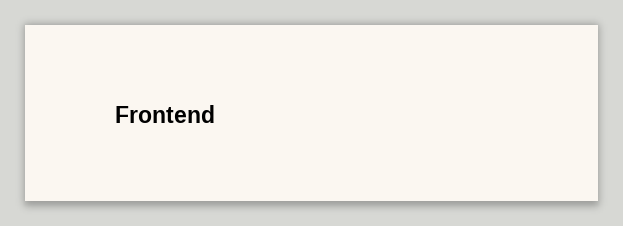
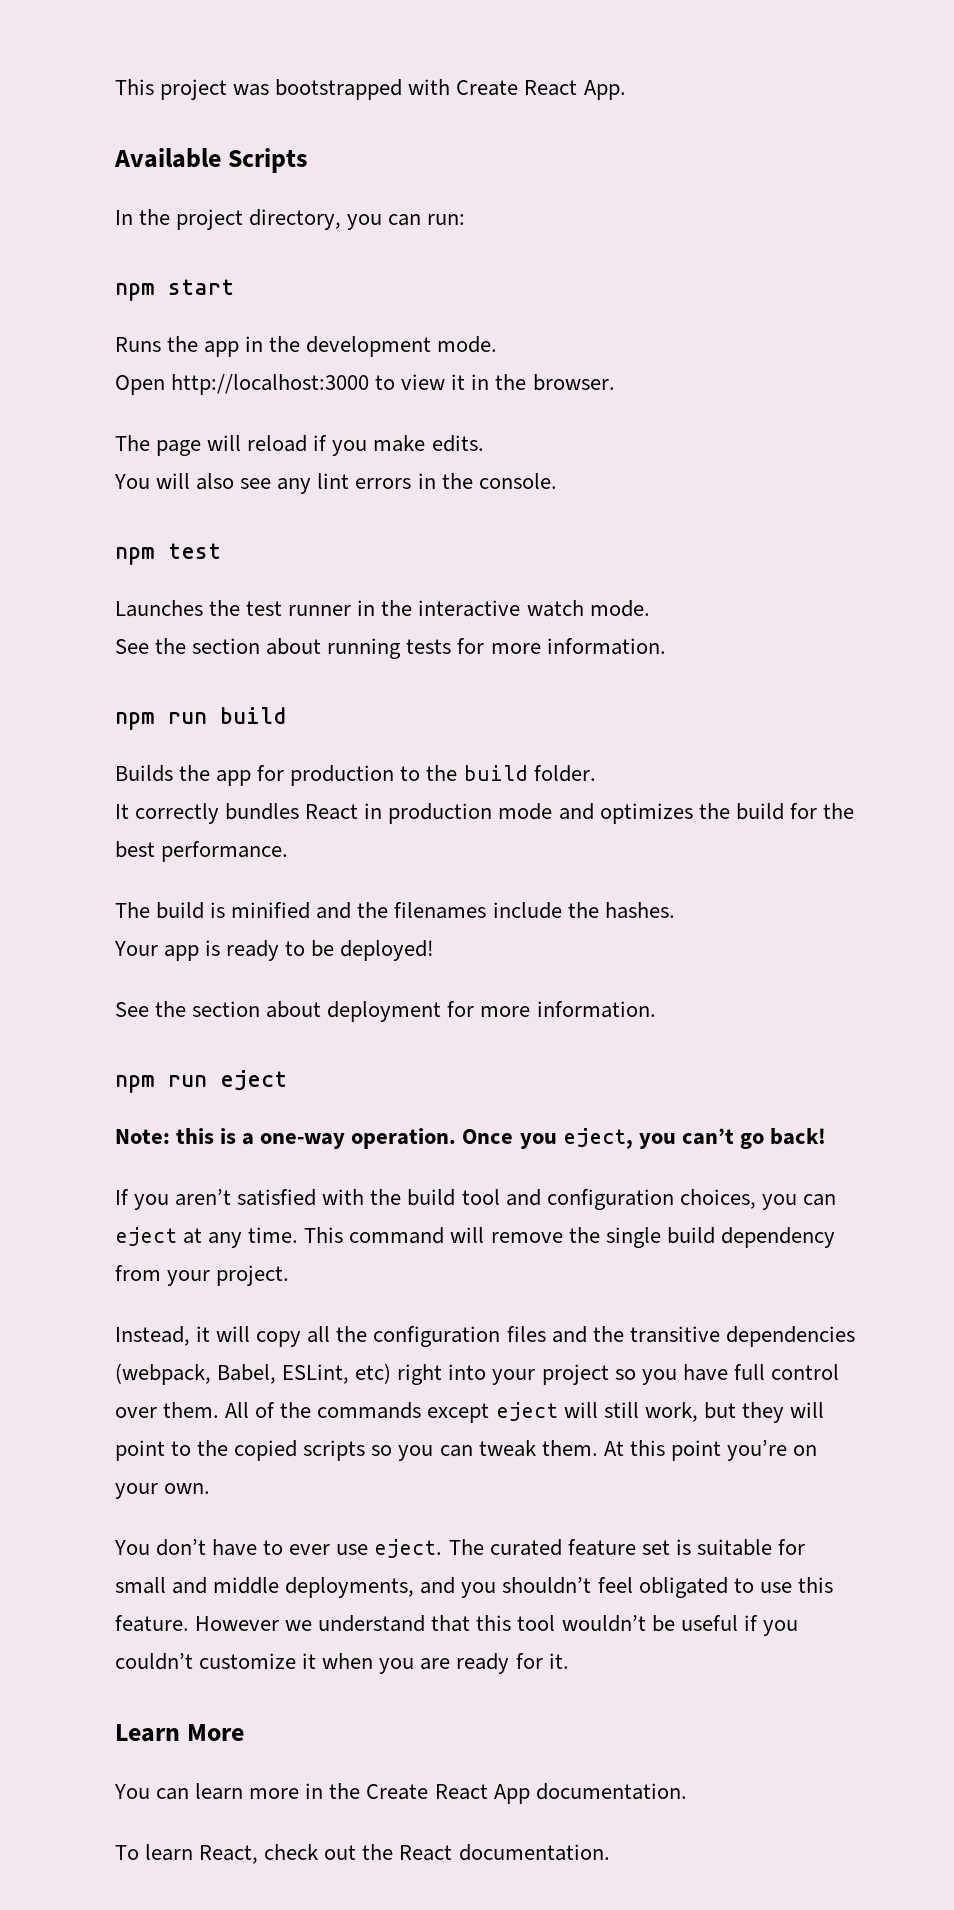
- Frontend
+ This project was bootstrapped with Create React App.
+ Available Scripts
+ In the project directory, you can run:
+ npm start
+ Runs the app in the development mode.
+ Open http://localhost:3000 to view it in the browser.
+ The page will reload if you make edits.
+ You will also see any lint errors in the console.
+ npm test
+ Launches the test runner in the interactive watch mode.
+ See the section about running tests for more information.
+ npm run build
+ Builds the app for production to the build folder.
+ It correctly bundles React in production mode and optimizes the build for the best performance.
+ The build is minified and the filenames include the hashes.
+ Your app is ready to be deployed!
+ See the section about deployment for more information.
+ npm run eject
+ Note: this is a one-way operation. Once you eject, you can’t go back!
+ If you aren’t satisfied with the build tool and configuration choices, you can eject at any time. This command will remove the single build dependency from your project.
+ Instead, it will copy all the configuration files and the transitive dependencies (webpack, Babel, ESLint, etc) right into your project so you have full control over them. All of the commands except eject will still work, but they will point to the copied scripts so you can tweak them. At this point you’re on your own.
+ You don’t have to ever use eject. The curated feature set is suitable for small and middle deployments, and you shouldn’t feel obligated to use this feature. However we understand that this tool wouldn’t be useful if you couldn’t customize it when you are ready for it.
+ Learn More
+ You can learn more in the Create React App documentation.
+ To learn React, check out the React documentation.

